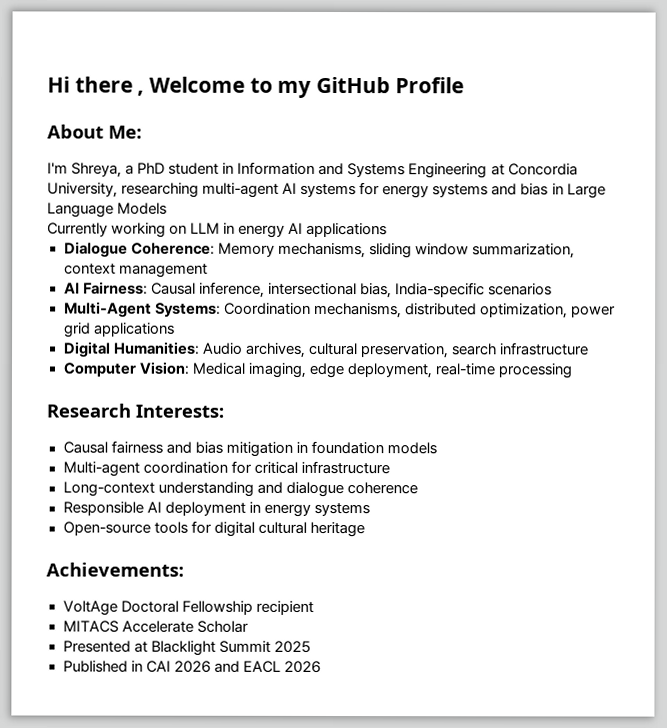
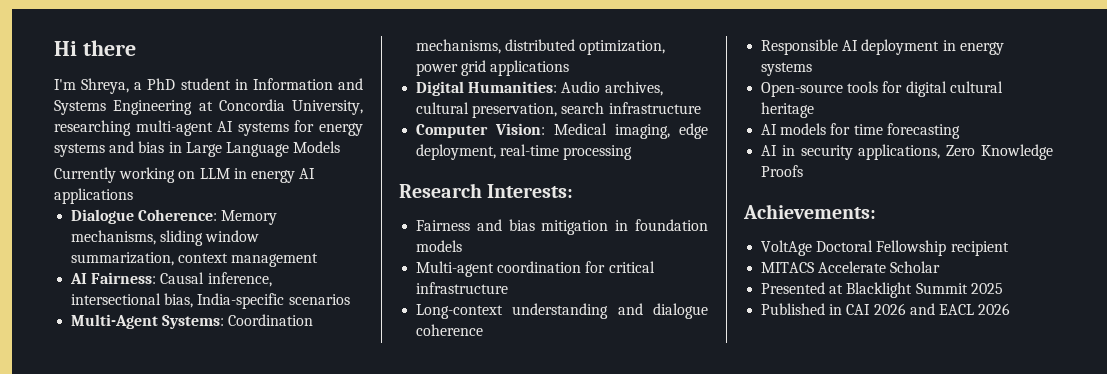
- Hi there , Welcome to my GitHub Profile
- About Me:
+ Hi there
- Causal fairness and bias mitigation in foundation models
+ Fairness and bias mitigation in foundation models
+ AI models for time forecasting
+ AI in security applications, Zero Knowledge Proofs

